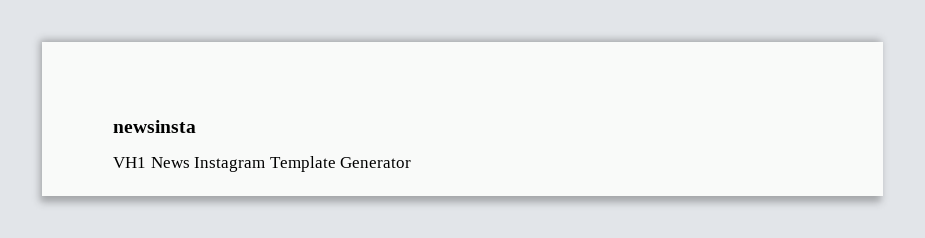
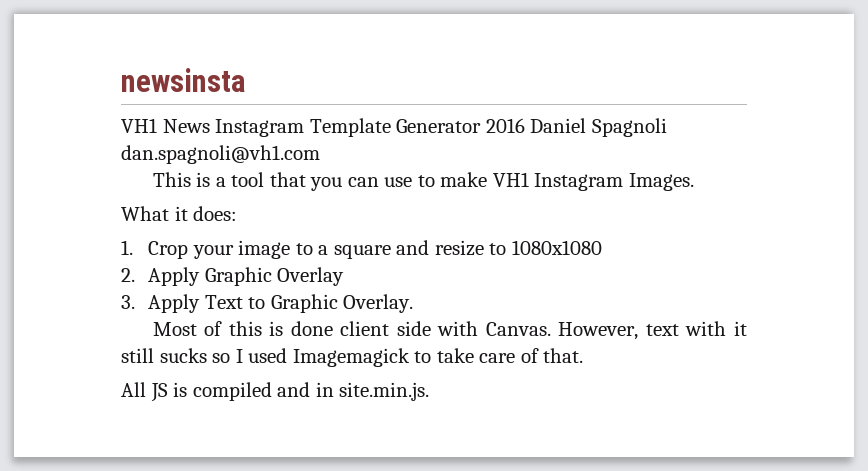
- VH1 News Instagram Template Generator
+ VH1 News Instagram Template Generator 2016 Daniel Spagnoli dan.spagnoli@vh1.com
+ This is a tool that you can use to make VH1 Instagram Images.
+ What it does:
+ 1. Crop your image to a square and resize to 1080x1080
+ 2. Apply Graphic Overlay
+ 3. Apply Text to Graphic Overlay.
+ Most of this is done client side with Canvas. However, text with it still sucks so I used Imagemagick to take care of that.
+ All JS is compiled and in site.min.js.

